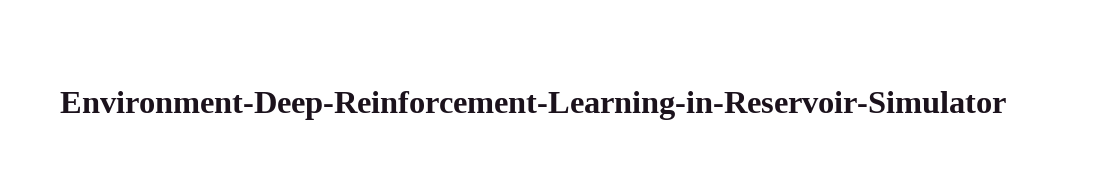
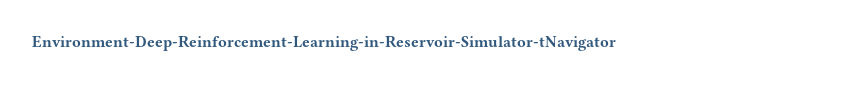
- Environment-Deep-Reinforcement-Learning-in-Reservoir-Simulator
+ Environment-Deep-Reinforcement-Learning-in-Reservoir-Simulator-tNavigator

